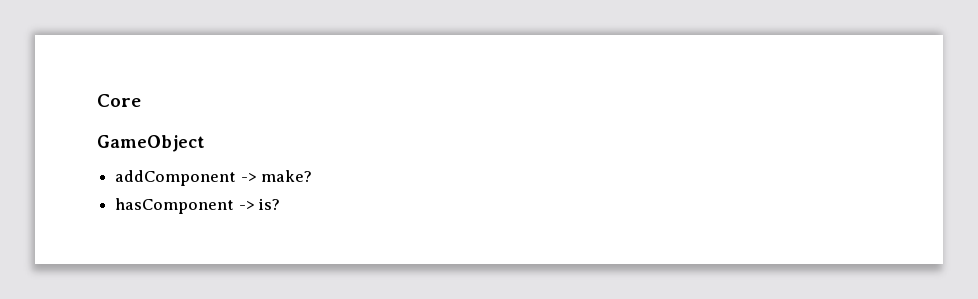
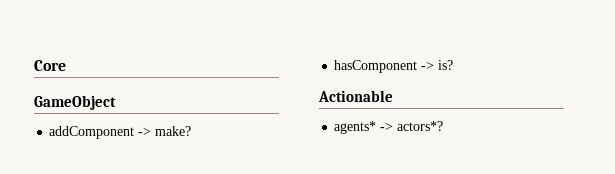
+ Actionable
+ agents* -> actors*?

